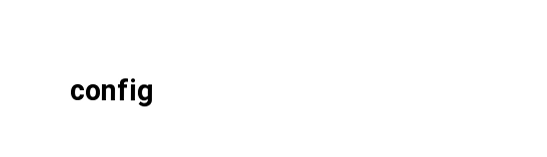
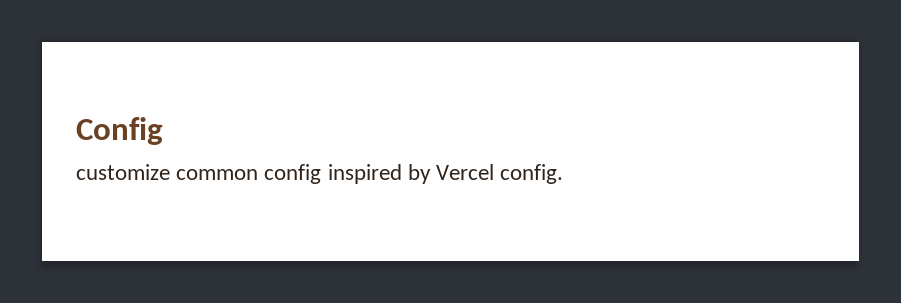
- config
+ Config
+ customize common config inspired by Vercel config.

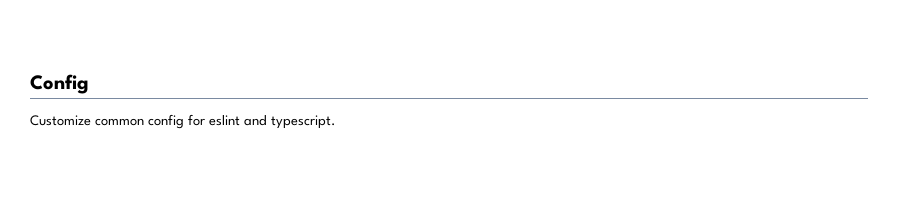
- customize common config inspired by Vercel config.
+ Customize common config for eslint and typescript.

